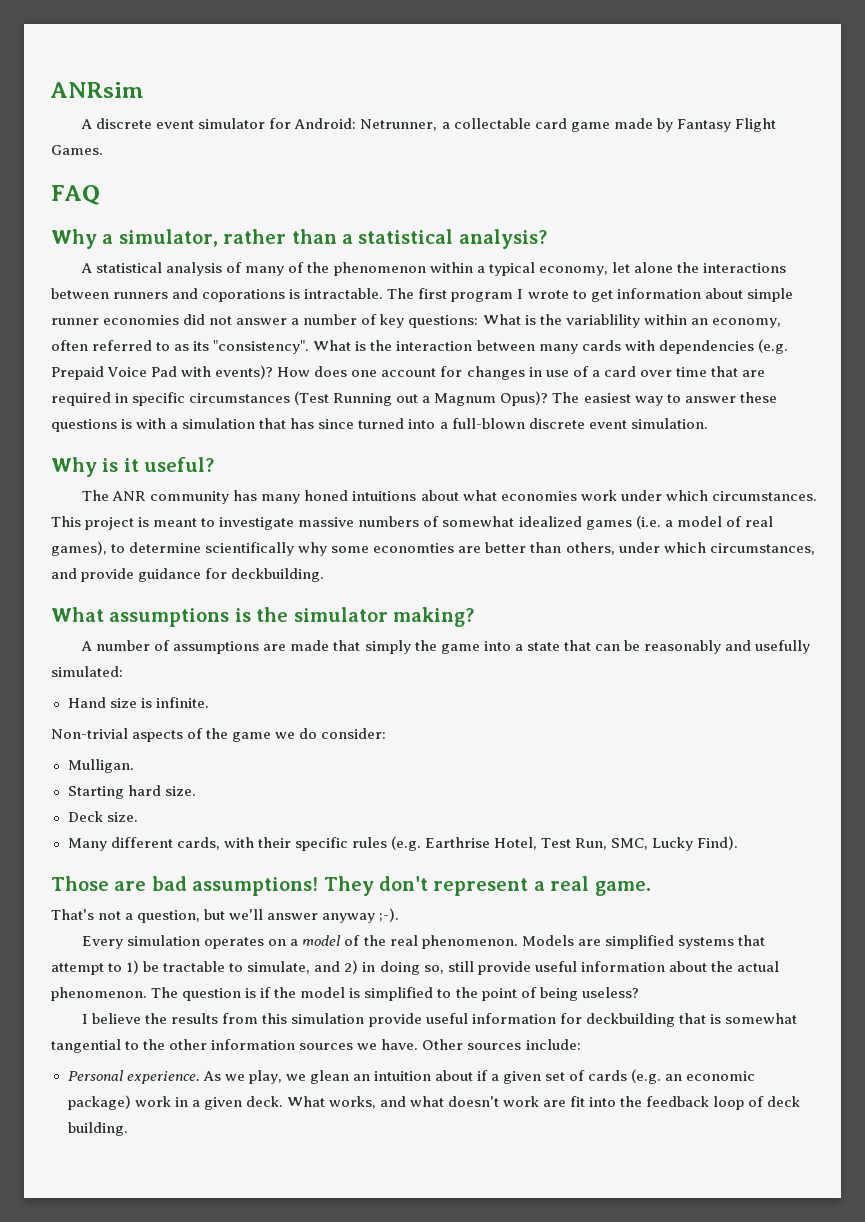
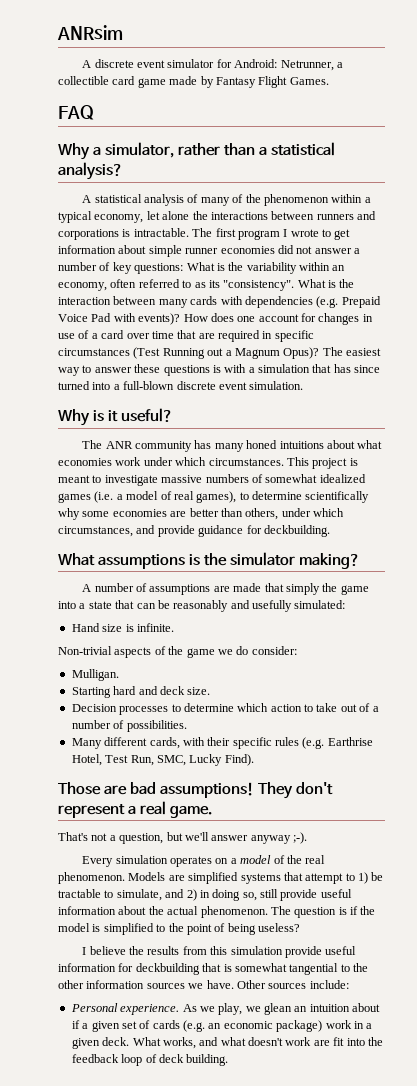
- A discrete event simulator for Android: Netrunner, a collectable card game made by Fantasy Flight Games.
+ A discrete event simulator for Android: Netrunner, a collectible card game made by Fantasy Flight Games.
- A statistical analysis of many of the phenomenon within a typical economy, let alone the interactions between runners and coporations is intractable.
+ A statistical analysis of many of the phenomenon within a typical economy, let alone the interactions between runners and corporations is intractable.
- The first program I wrote to get information about simple runner economies did not answer a number of key questions: What is the variablility within an economy, often referred to as its "consistency".
+ The first program I wrote to get information about simple runner economies did not answer a number of key questions: What is the variability within an economy, often referred to as its "consistency".
- This project is meant to investigate massive numbers of somewhat idealized games (i.e. a model of real games), to determine scientifically why some economties are better than others, under which circumstances, and provide guidance for deckbuilding.
+ This project is meant to investigate massive numbers of somewhat idealized games (i.e. a model of real games), to determine scientifically why some economies are better than others, under which circumstances, and provide guidance for deckbuilding.
- Starting hard size.
- Deck size.
+ Starting hard and deck size.
+ Decision processes to determine which action to take out of a number of possibilities.

